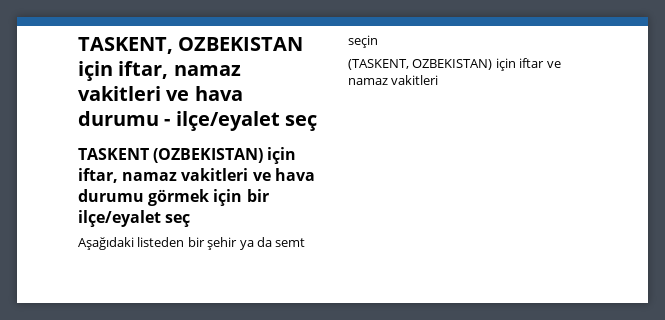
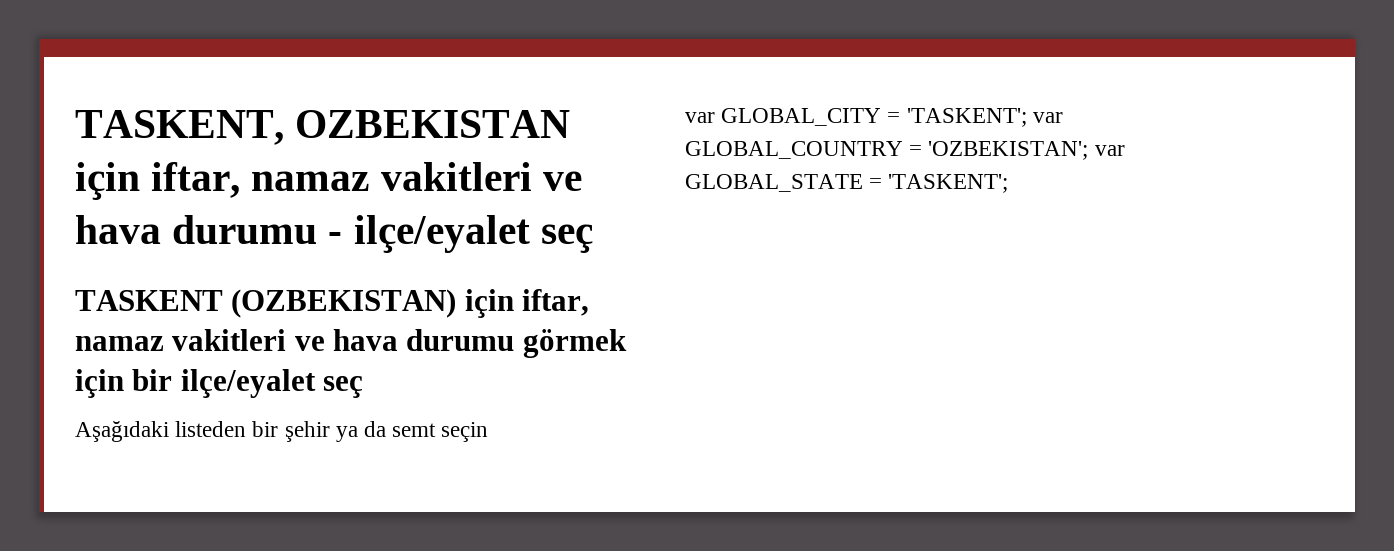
- (TASKENT, OZBEKISTAN) için iftar ve namaz vakitleri
+ var GLOBAL_CITY = 'TASKENT'; var GLOBAL_COUNTRY = 'OZBEKISTAN'; var GLOBAL_STATE = 'TASKENT';

